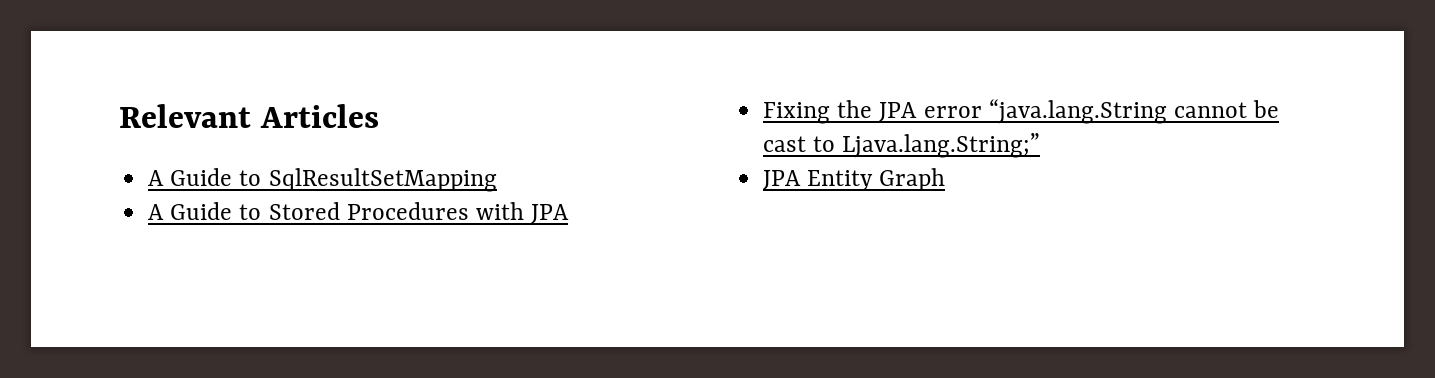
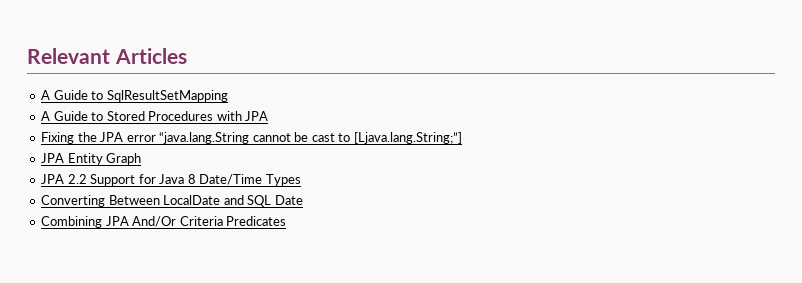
- Fixing the JPA error “java.lang.String cannot be cast to Ljava.lang.String;”
+ Fixing the JPA error “java.lang.String cannot be cast to [Ljava.lang.String;”]
+ JPA 2.2 Support for Java 8 Date/Time Types
+ Converting Between LocalDate and SQL Date
+ Combining JPA And/Or Criteria Predicates

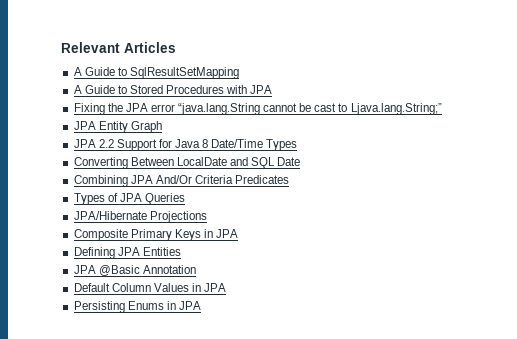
- Fixing the JPA error “java.lang.String cannot be cast to [Ljava.lang.String;”]
+ Fixing the JPA error “java.lang.String cannot be cast to Ljava.lang.String;”
+ Types of JPA Queries
+ JPA/Hibernate Projections
+ Composite Primary Keys in JPA
+ Defining JPA Entities
+ JPA @Basic Annotation
+ Default Column Values in JPA
+ Persisting Enums in JPA

